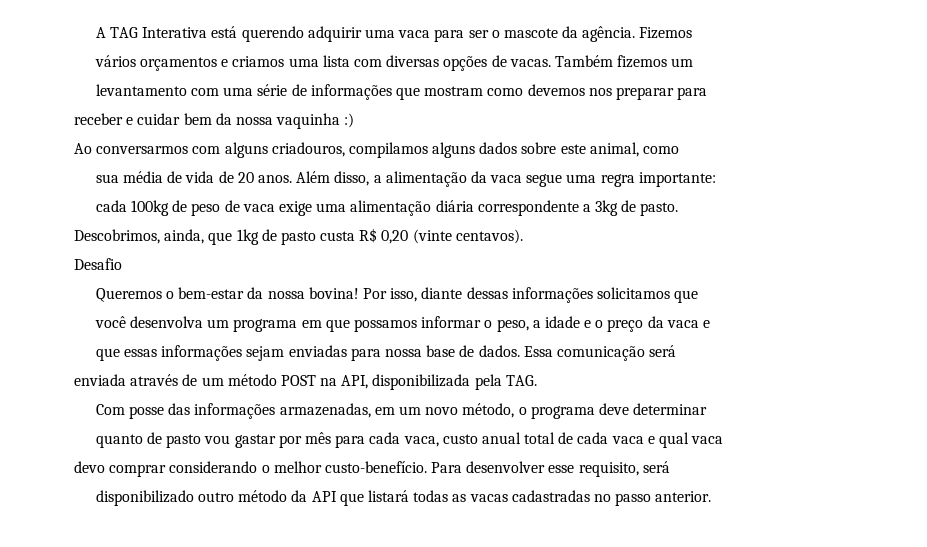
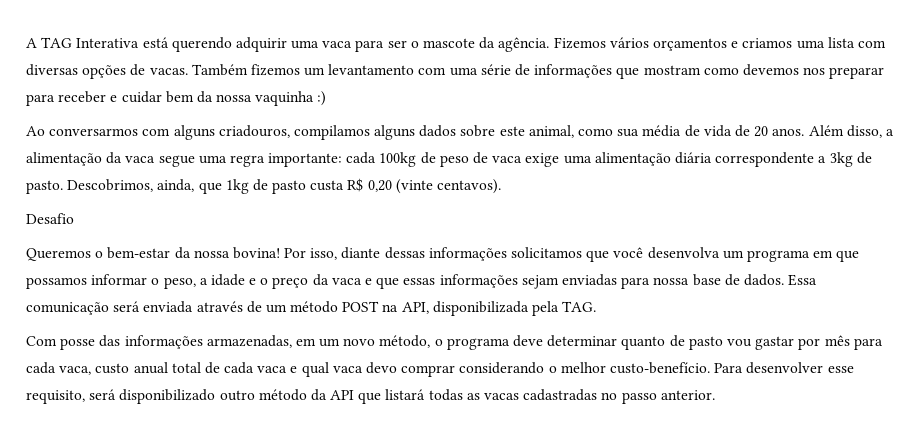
- Fizemos
- vários orçamentos e criamos uma lista com diversas opções de vacas.
+ Fizemos vários orçamentos e criamos uma lista com diversas opções de vacas.
- Também fizemos um
- levantamento com uma série de informações que mostram como devemos nos preparar para
- receber e cuidar bem da nossa vaquinha :)
+ Também fizemos um levantamento com uma série de informações que mostram como devemos nos preparar para receber e cuidar bem da nossa vaquinha :)
- Ao conversarmos com alguns criadouros, compilamos alguns dados sobre este animal, como
- sua média de vida de 20 anos.
+ Ao conversarmos com alguns criadouros, compilamos alguns dados sobre este animal, como sua média de vida de 20 anos.
- Além disso, a alimentação da vaca segue uma regra importante:
- cada 100kg de peso de vaca exige uma alimentação diária correspondente a 3kg de pasto.
- Descobrimos, ainda, que 1kg de pasto custa R$ 0,20 (vinte centavos).
+ Além disso, a alimentação da vaca segue uma regra importante: cada 100kg de peso de vaca exige uma alimentação diária correspondente a 3kg de pasto. Descobrimos, ainda, que 1kg de pasto custa R$ 0,20 (vinte centavos).
- Por isso, diante dessas informações solicitamos que
- você desenvolva um programa em que possamos informar o peso, a idade e o preço da vaca e
- que essas informações sejam enviadas para nossa base de dados.
+ Por isso, diante dessas informações solicitamos que você desenvolva um programa em que possamos informar o peso, a idade e o preço da vaca e que essas informações sejam enviadas para nossa base de dados.
- Essa comunicação será
- enviada através de um método POST na API, disponibilizada pela TAG.
+ Essa comunicação será enviada através de um método POST na API, disponibilizada pela TAG.
- Com posse das informações armazenadas, em um novo método, o programa deve determinar
- quanto de pasto vou gastar por mês para cada vaca, custo anual total de cada vaca e qual vaca
- devo comprar considerando o melhor custo-benefício.
+ Com posse das informações armazenadas, em um novo método, o programa deve determinar quanto de pasto vou gastar por mês para cada vaca, custo anual total de cada vaca e qual vaca devo comprar considerando o melhor custo-benefício.
- Para desenvolver esse requisito, será
- disponibilizado outro método da API que listará todas as vacas cadastradas no passo anterior.
+ Para desenvolver esse requisito, será disponibilizado outro método da API que listará todas as vacas cadastradas no passo anterior.

